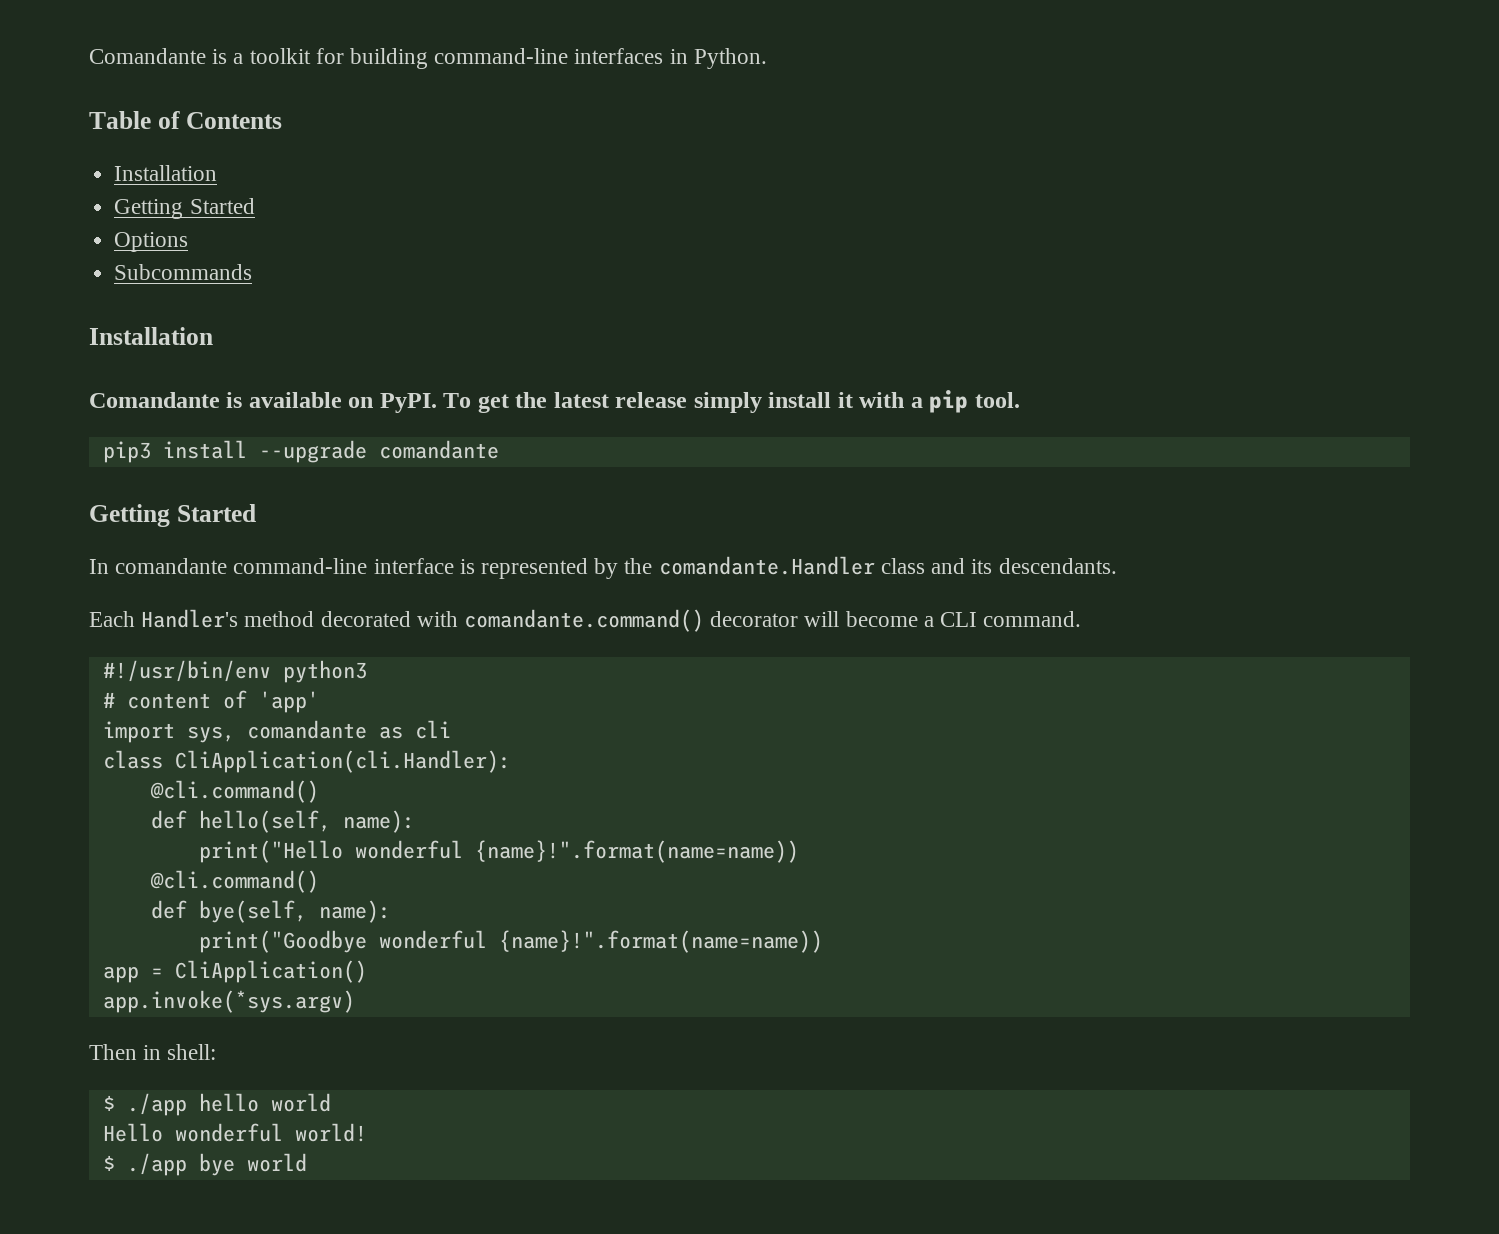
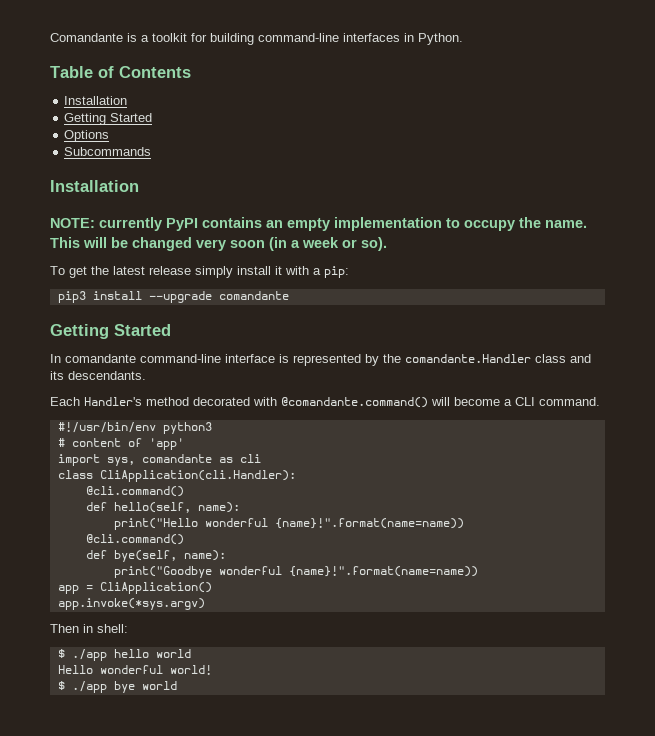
- Comandante is available on PyPI. To get the latest release simply install it with a pip tool.
+ NOTE: currently PyPI contains an empty implementation to occupy the name. This will be changed very soon (in a week or so).
+ To get the latest release simply install it with a pip:
- Each Handler's method decorated with comandante.command() decorator will become a CLI command.
+ Each Handler's method decorated with @comandante.command() will become a CLI command.

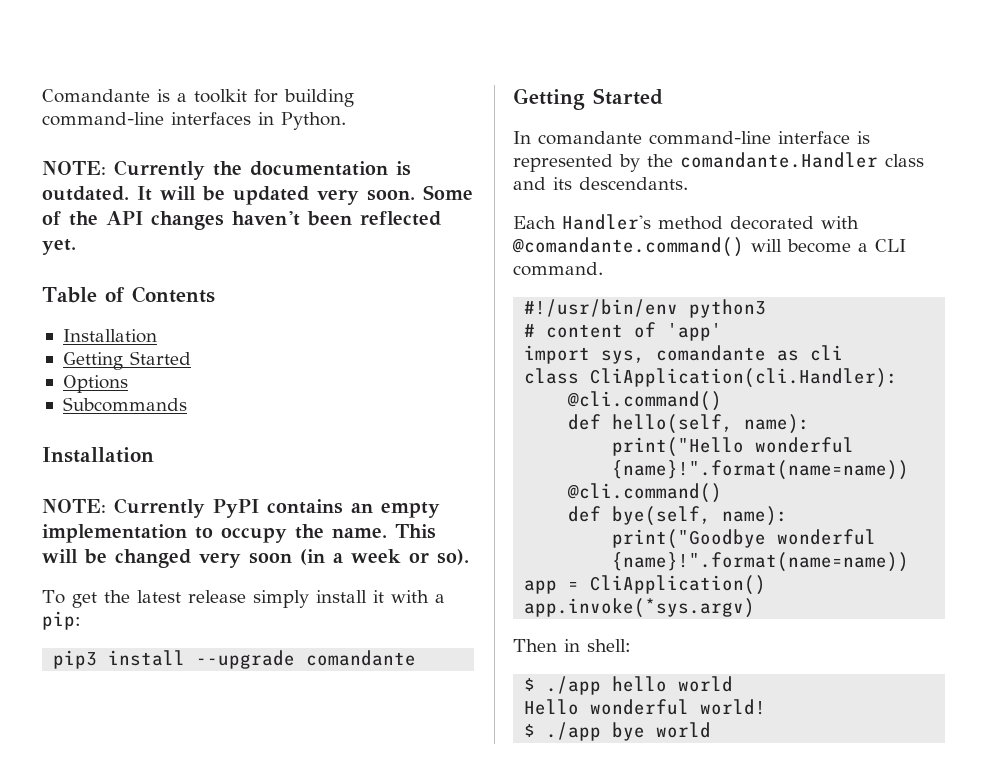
+ NOTE: Currently the documentation is outdated. It will be updated very soon. Some of the API changes haven't been reflected yet.
- NOTE: currently PyPI contains an empty implementation to occupy the name.
+ NOTE: Currently PyPI contains an empty implementation to occupy the name.

